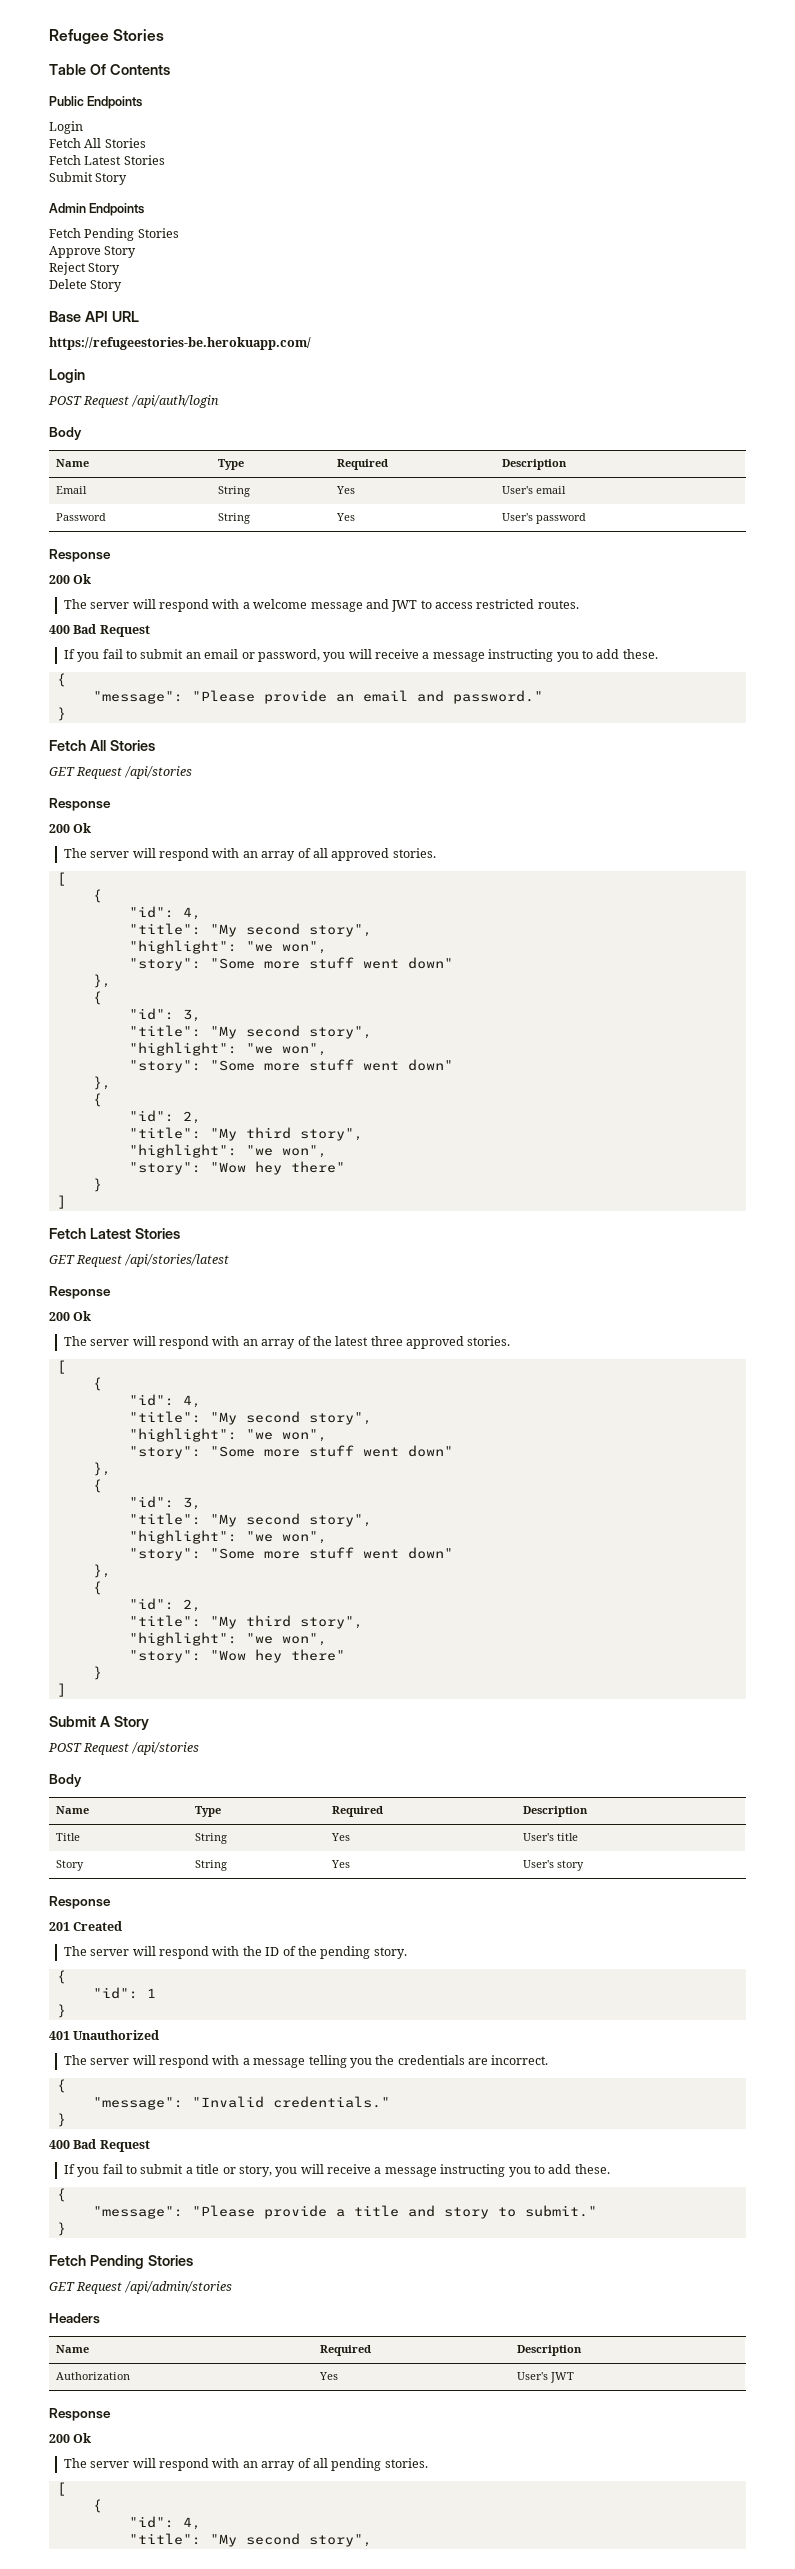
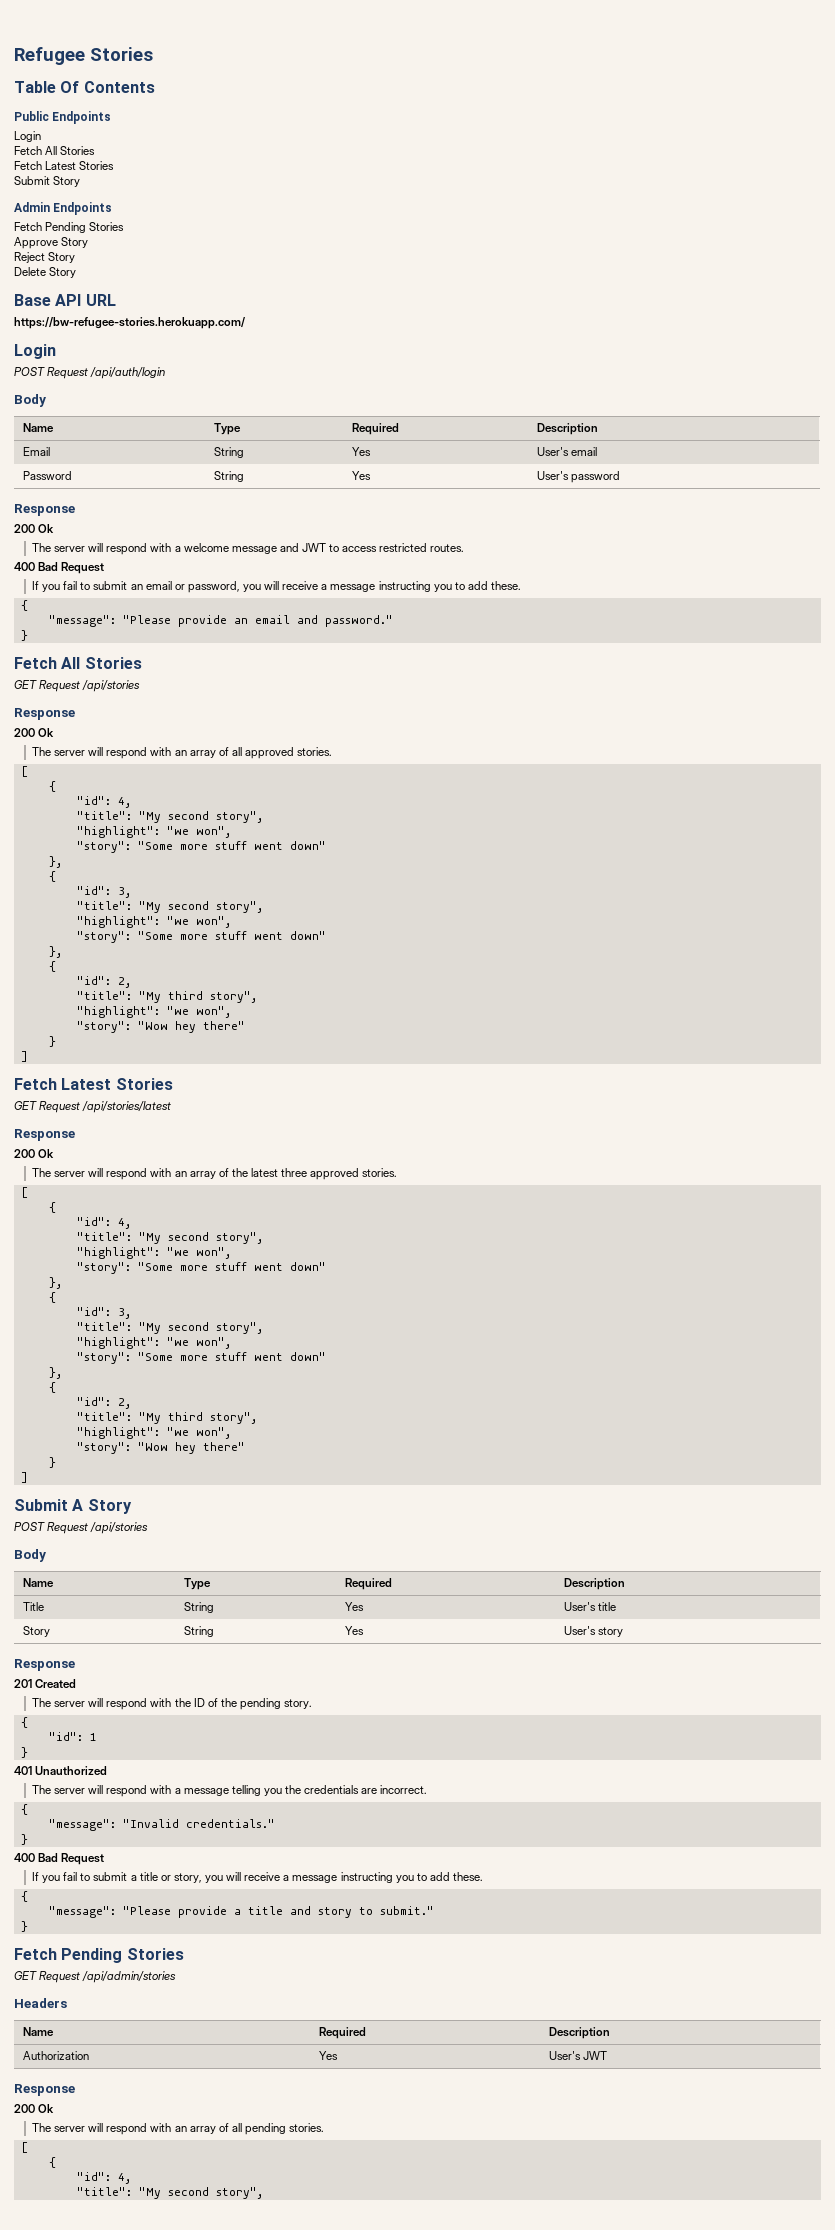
- https://refugeestories-be.herokuapp.com/
+ https://bw-refugee-stories.herokuapp.com/

